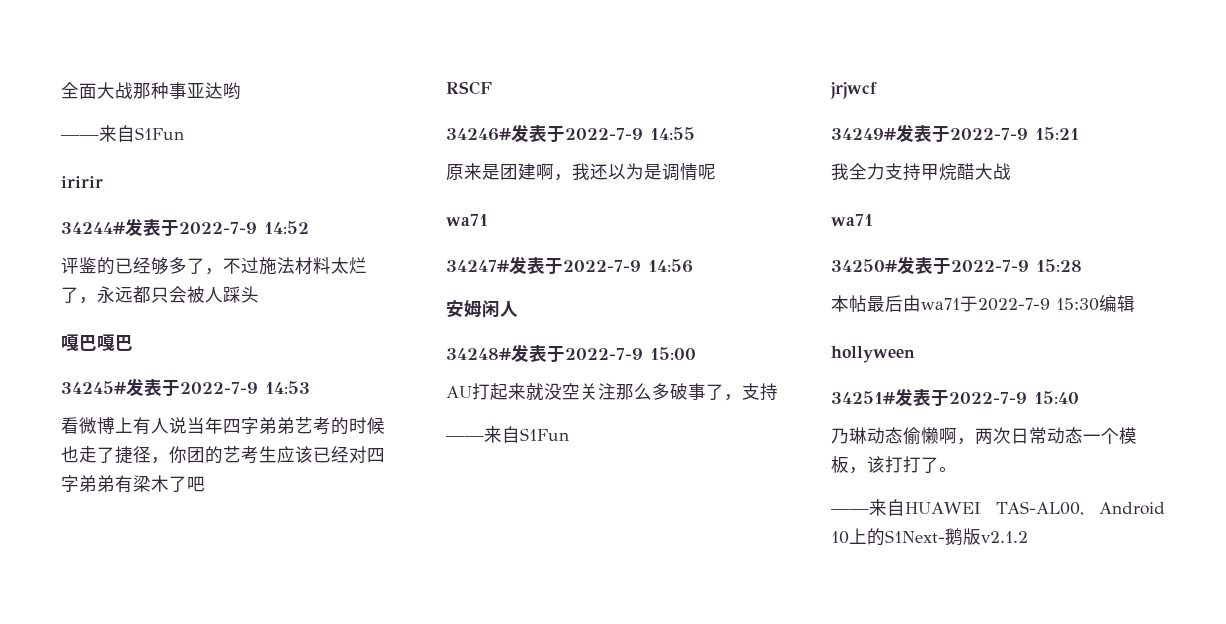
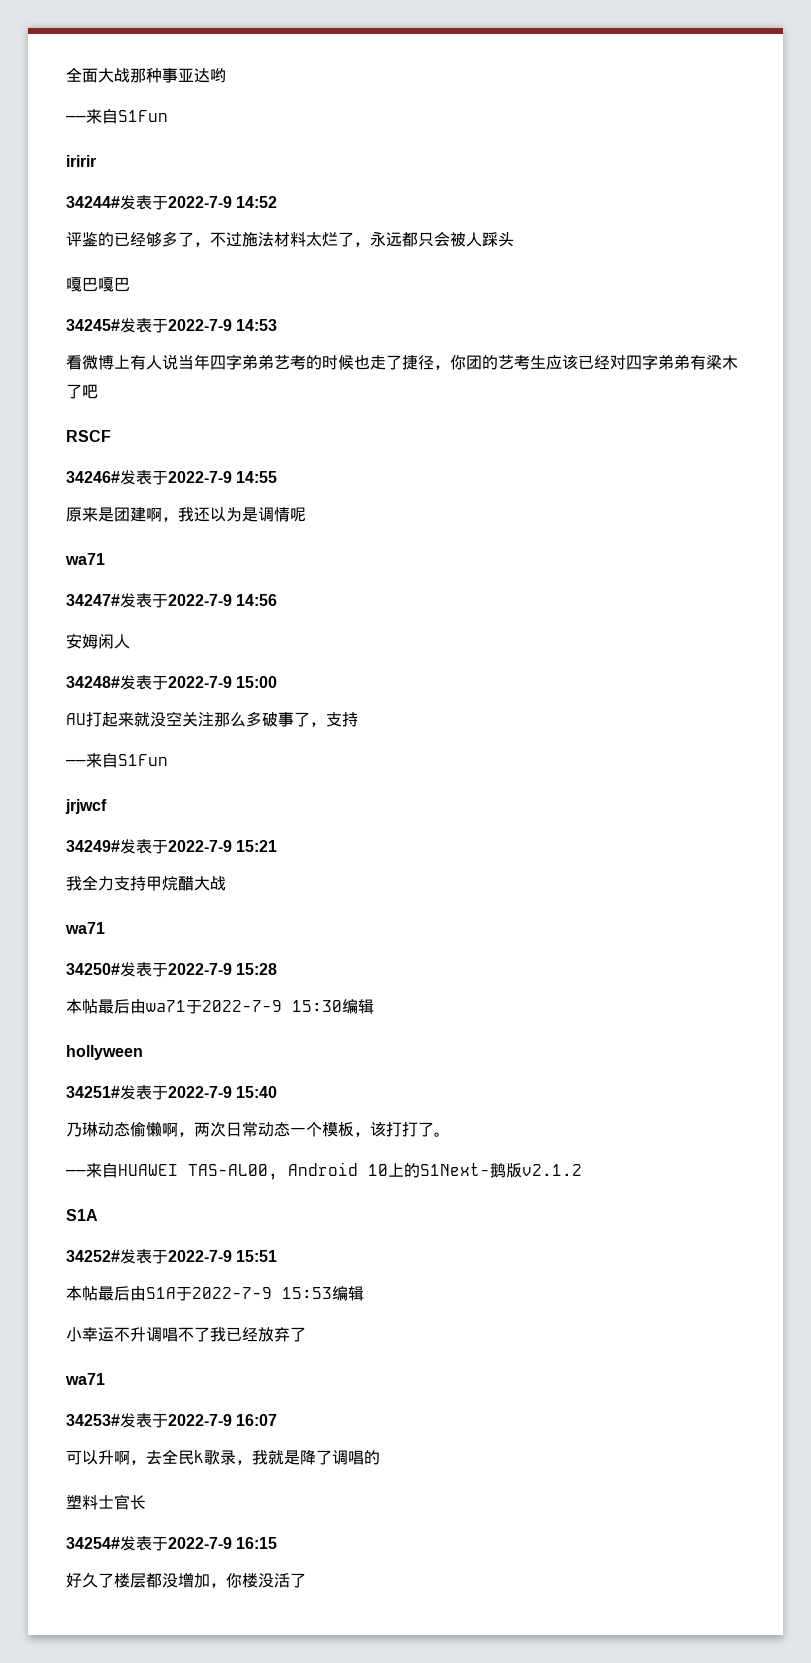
  ——来自HUAWEI TAS-AL00, Android 10上的S1Next-鹅版v2.1.2
+ S1A
+ 34252#发表于2022-7-9 15:51
+ 本帖最后由S1A于2022-7-9 15:53编辑
+ 小幸运不升调唱不了我已经放弃了
+ wa71
+ 34253#发表于2022-7-9 16:07
+ 可以升啊，去全民k歌录，我就是降了调唱的
+ 塑料士官长
+ 34254#发表于2022-7-9 16:15
+ 好久了楼层都没增加，你楼没活了

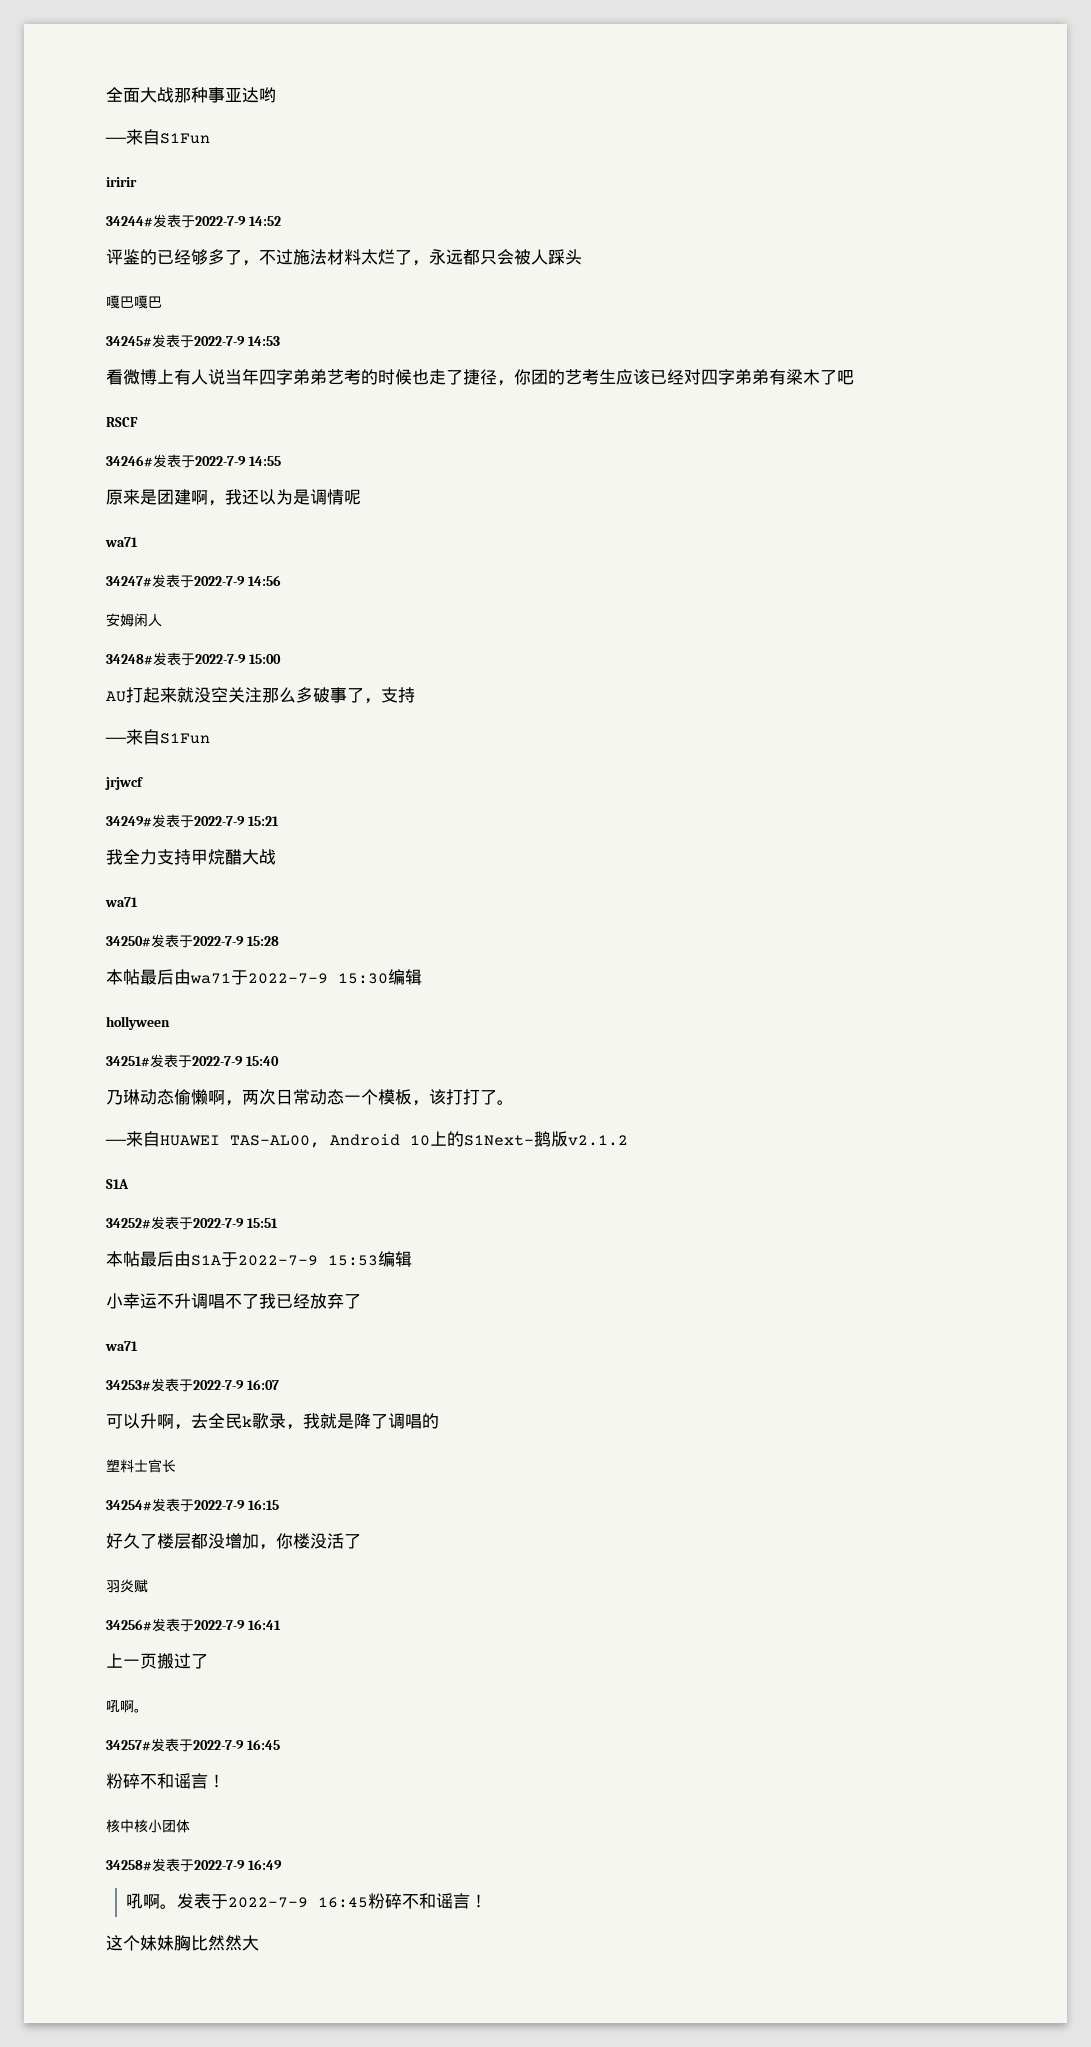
+ 羽炎赋
+ 34256#发表于2022-7-9 16:41
+ 上一页搬过了
+ 吼啊。
+ 34257#发表于2022-7-9 16:45
+ 粉碎不和谣言！
+ 核中核小团体
+ 34258#发表于2022-7-9 16:49
+ 吼啊。发表于2022-7-9 16:45粉碎不和谣言！
+ 这个妹妹胸比然然大

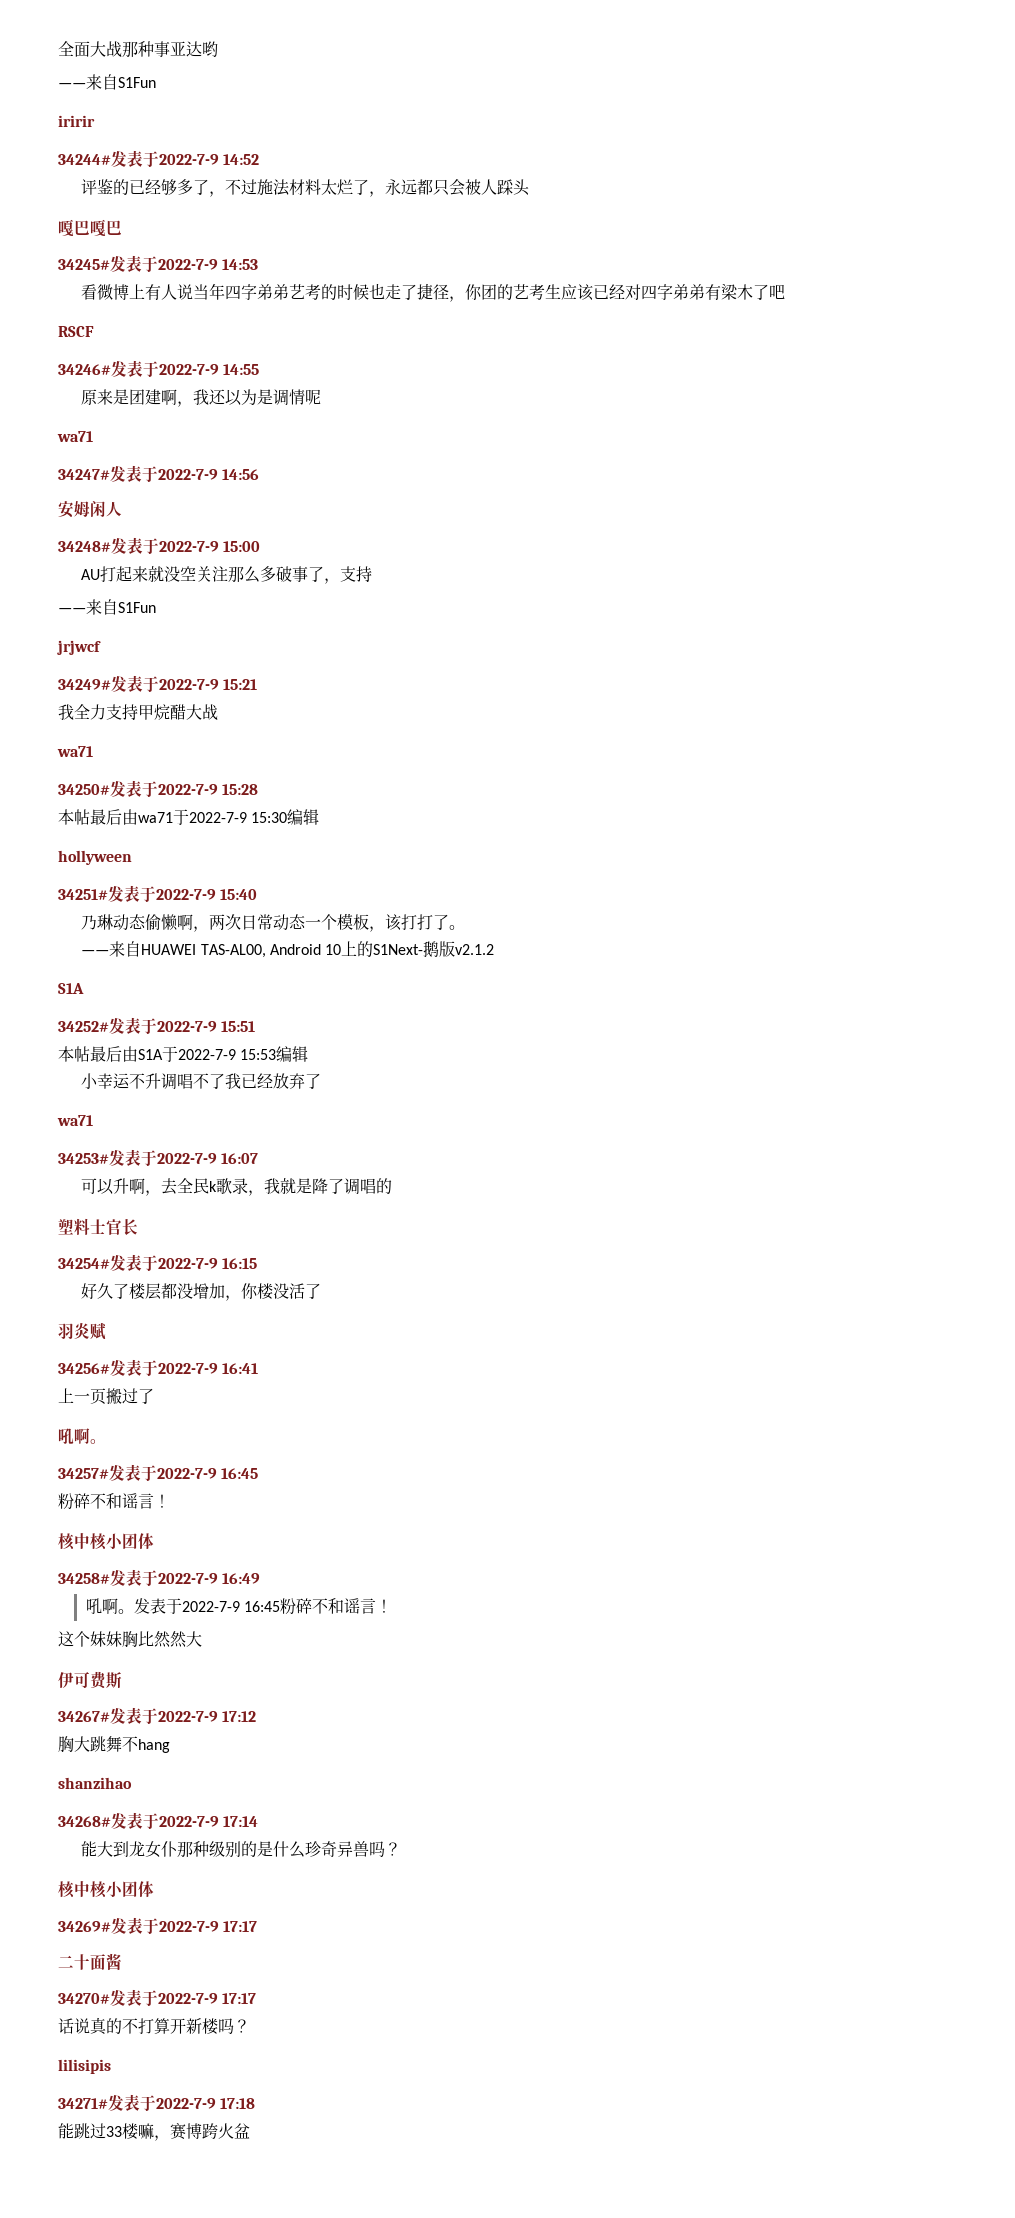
+ 伊可费斯
+ 34267#发表于2022-7-9 17:12
+ 胸大跳舞不hang
+ shanzihao
+ 34268#发表于2022-7-9 17:14
+ 能大到龙女仆那种级别的是什么珍奇异兽吗？
+ 核中核小团体
+ 34269#发表于2022-7-9 17:17
+ 二十面酱
+ 34270#发表于2022-7-9 17:17
+ 话说真的不打算开新楼吗？
+ lilisipis
+ 34271#发表于2022-7-9 17:18
+ 能跳过33楼嘛，赛博跨火盆

